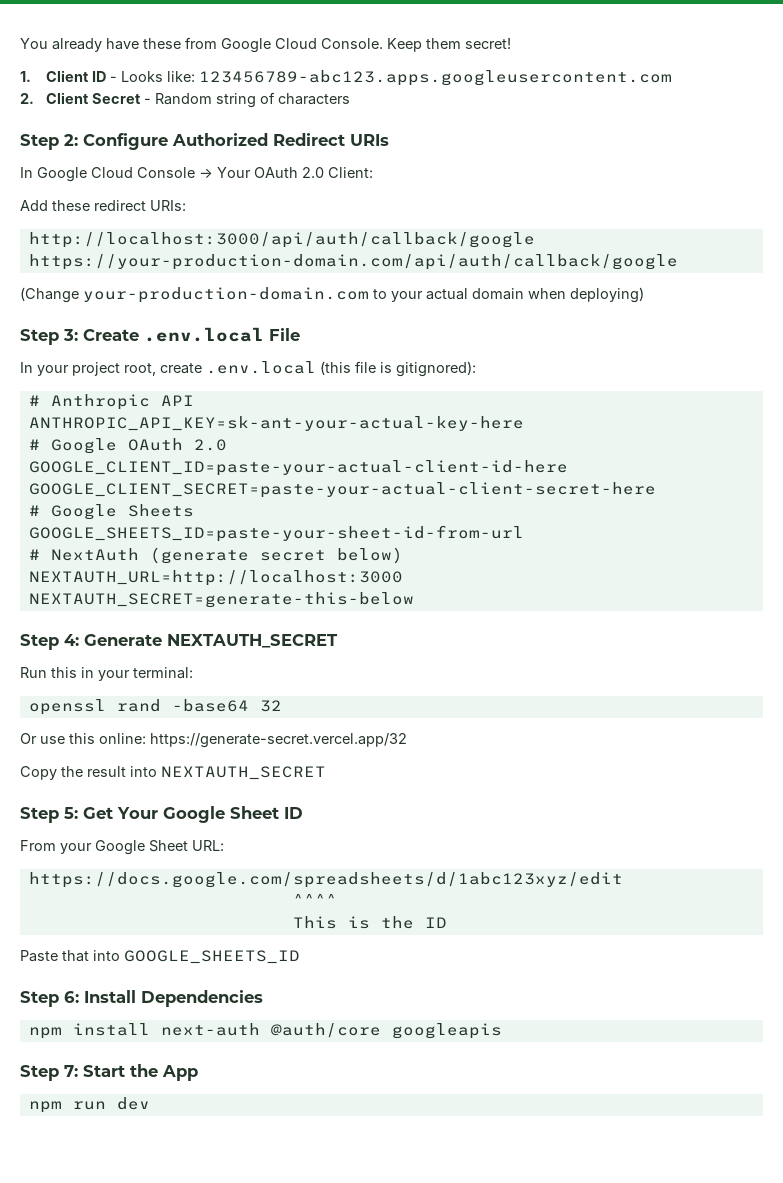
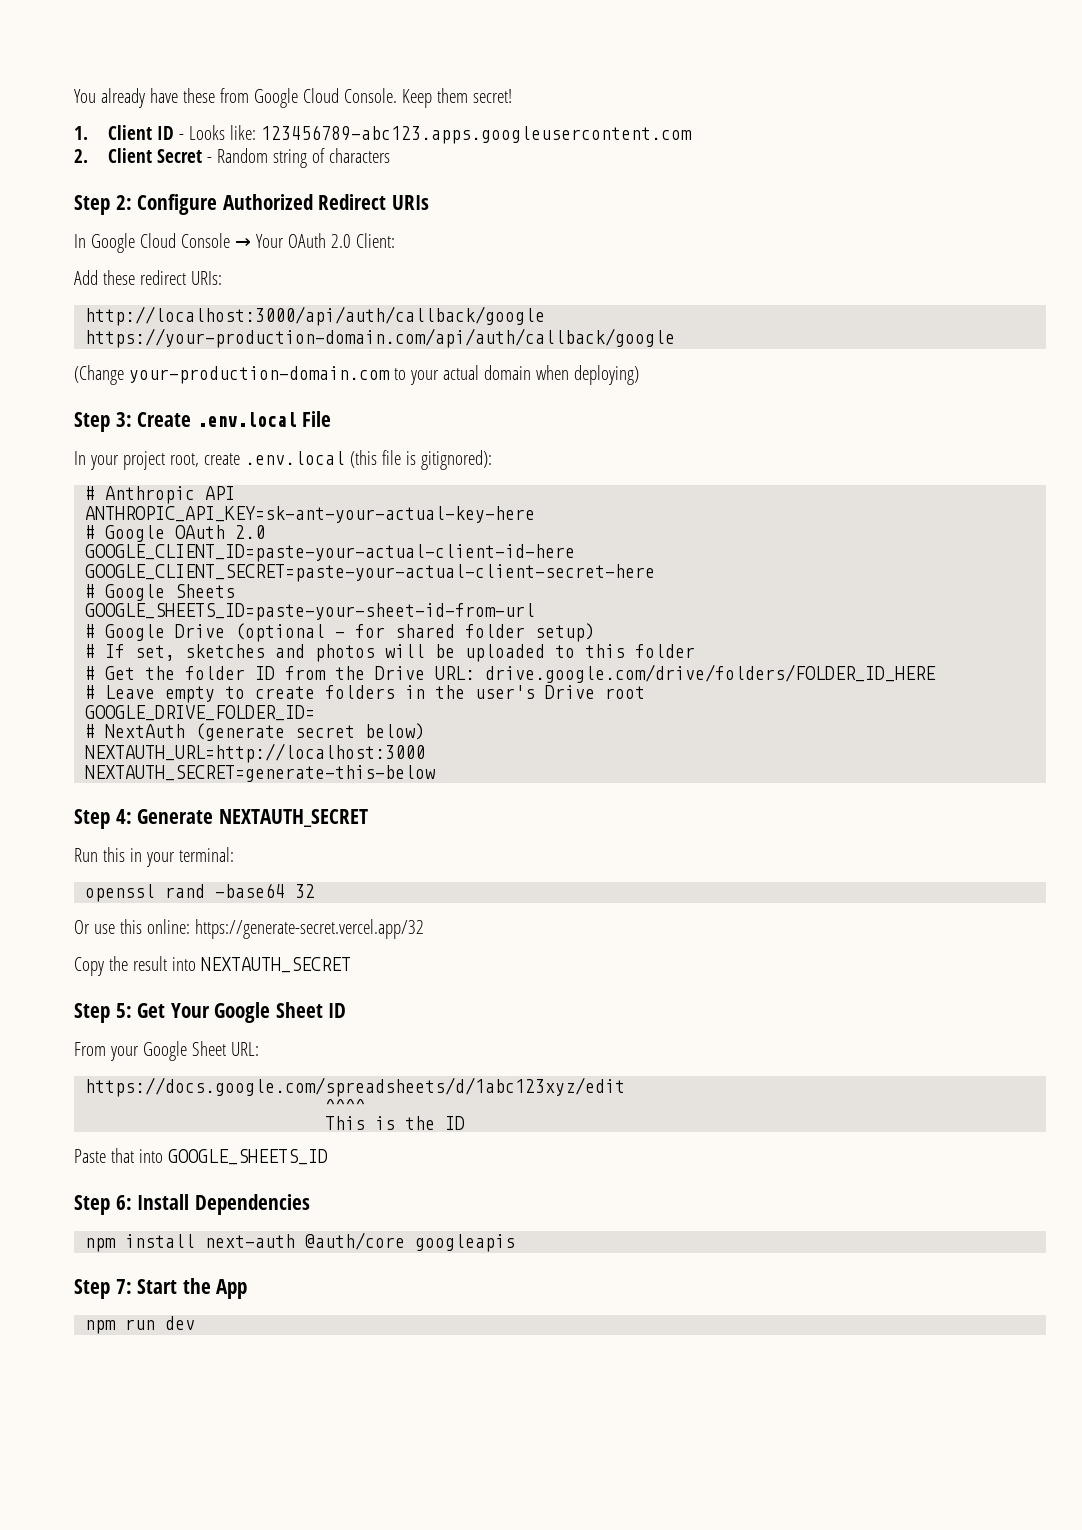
+ # Google Drive (optional - for shared folder setup)
+ # If set, sketches and photos will be uploaded to this folder
+ # Get the folder ID from the Drive URL: drive.google.com/drive/folders/FOLDER_ID_HERE
+ # Leave empty to create folders in the user's Drive root
+ GOOGLE_DRIVE_FOLDER_ID=

